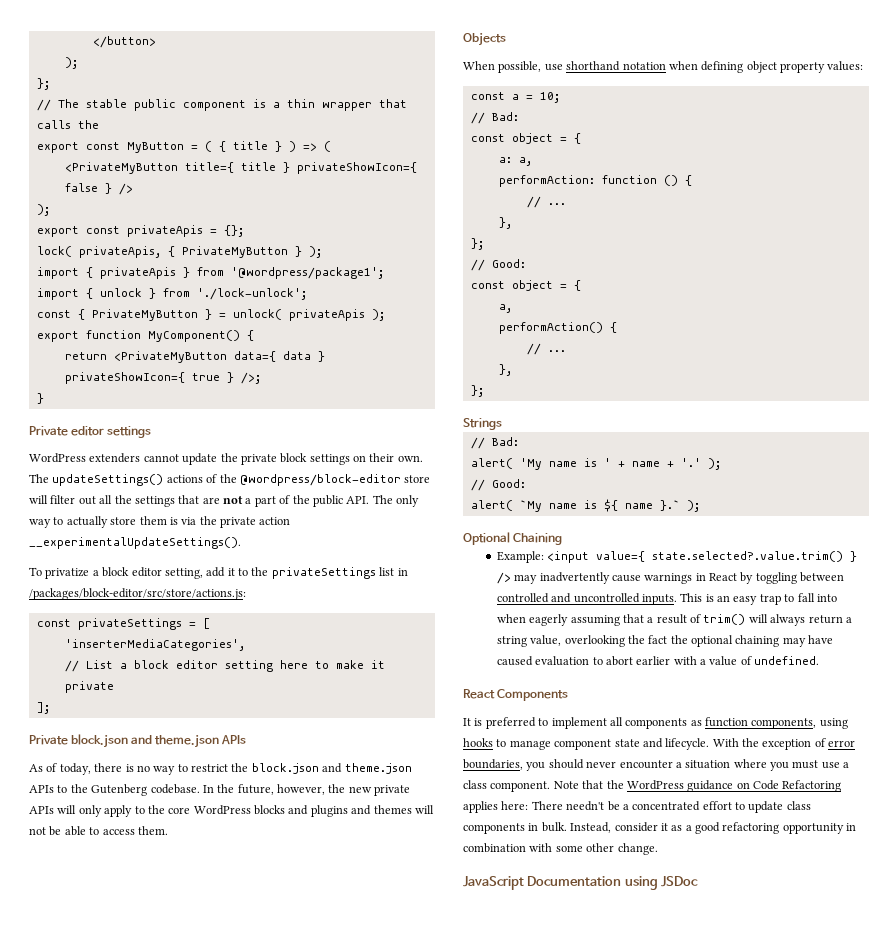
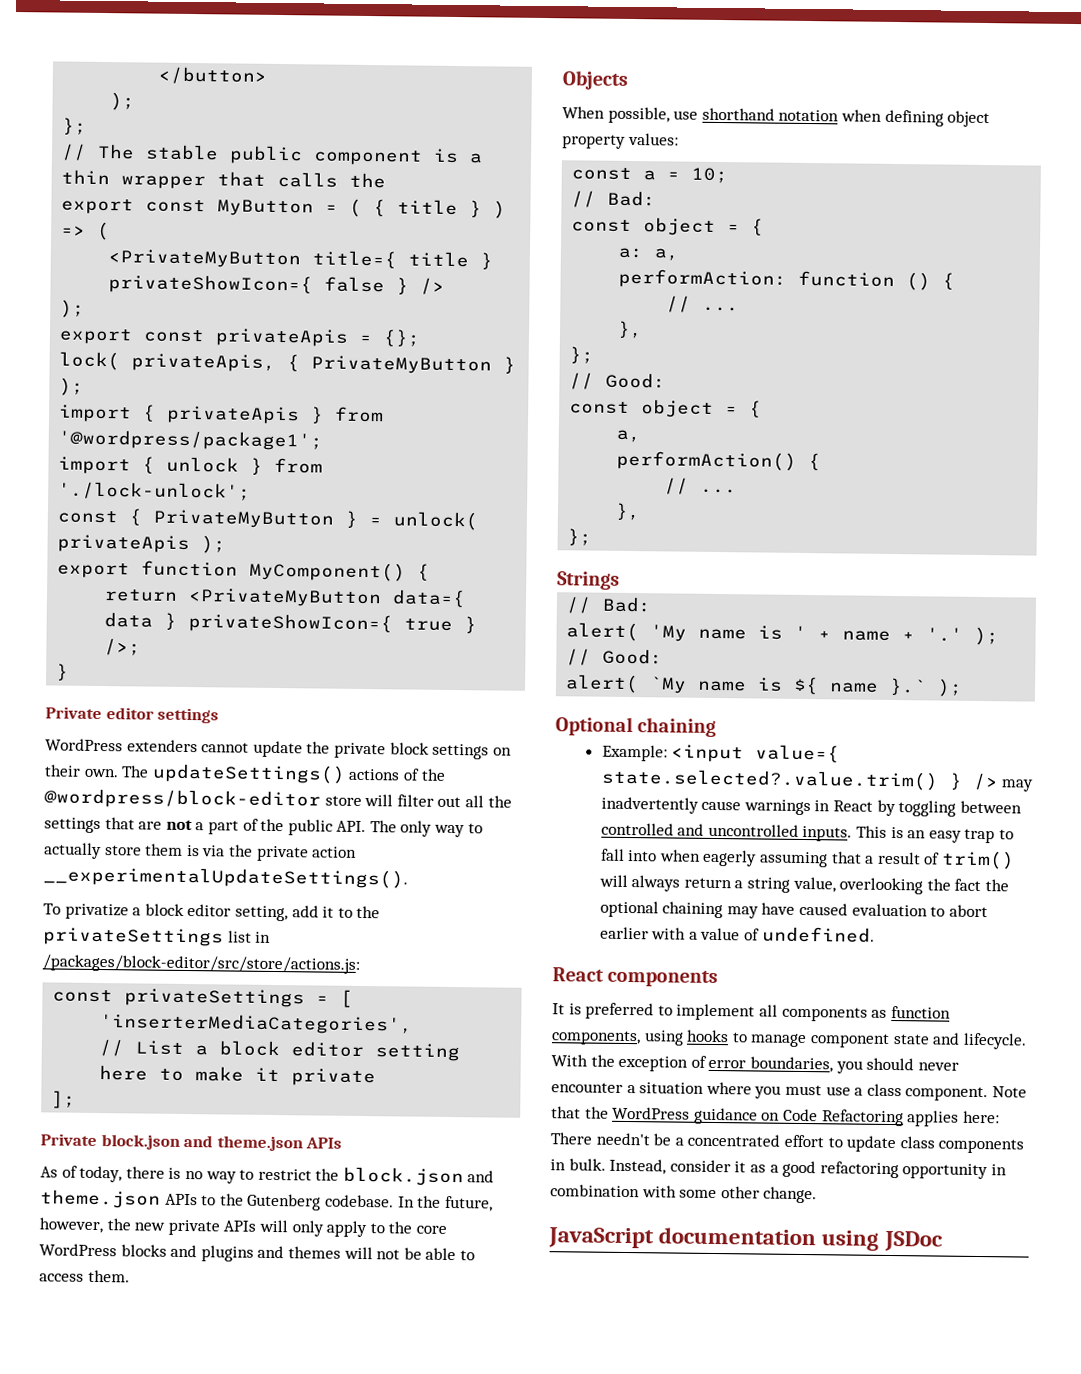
- Optional Chaining
+ Optional chaining
- React Components
+ React components
- JavaScript Documentation using JSDoc
+ JavaScript documentation using JSDoc

